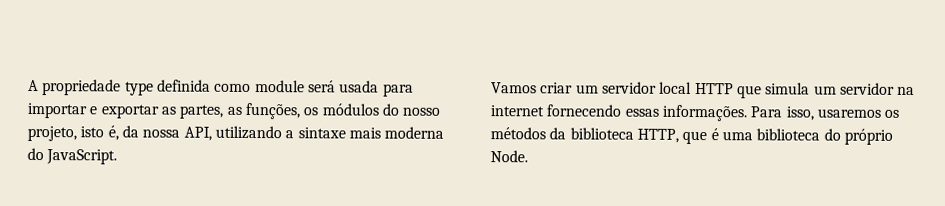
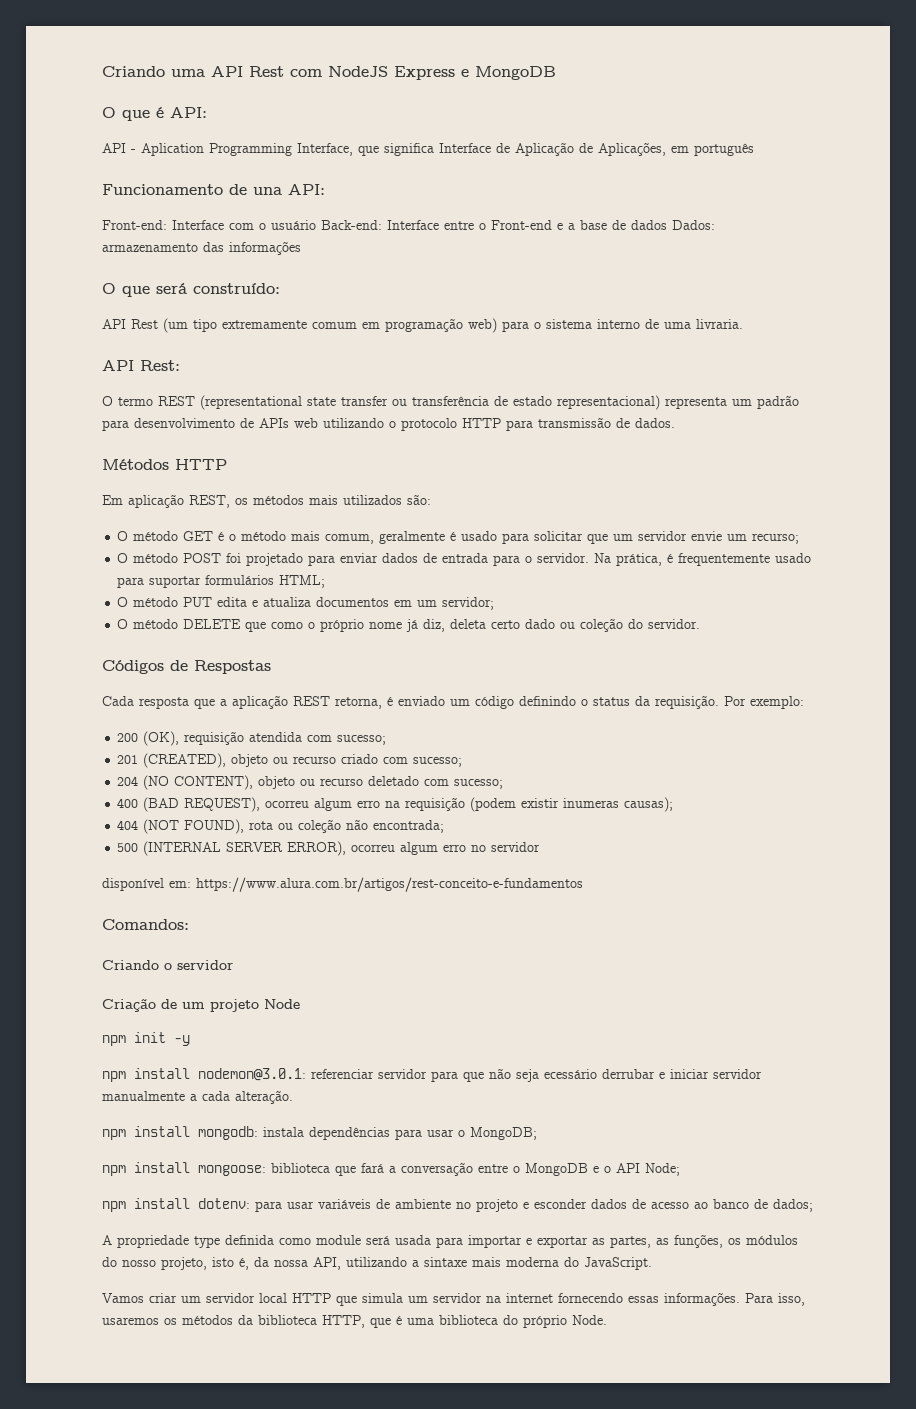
+ Criando uma API Rest com NodeJS Express e MongoDB
+ O que é API:
+ API - Aplication Programming Interface, que significa Interface de Aplicação de Aplicações, em português
+ Funcionamento de una API:
+ Front-end: Interface com o usuário Back-end: Interface entre o Front-end e a base de dados Dados: armazenamento das informações
+ O que será construído:
+ API Rest (um tipo extremamente comum em programação web) para o sistema interno de uma livraria.
+ API Rest:
+ O termo REST (representational state transfer ou transferência de estado representacional) representa um padrão para desenvolvimento de APIs web utilizando o protocolo HTTP para transmissão de dados.
+ Métodos HTTP
+ Em aplicação REST, os métodos mais utilizados são:
+ O método GET é o método mais comum, geralmente é usado para solicitar que um servidor envie um recurso;
+ O método POST foi projetado para enviar dados de entrada para o servidor. Na prática, é frequentemente usado para suportar formulários HTML;
+ O método PUT edita e atualiza documentos em um servidor;
+ O método DELETE que como o próprio nome já diz, deleta certo dado ou coleção do servidor.
+ Códigos de Respostas
+ Cada resposta que a aplicação REST retorna, é enviado um código definindo o status da requisição. Por exemplo:
+ 200 (OK), requisição atendida com sucesso;
+ 201 (CREATED), objeto ou recurso criado com sucesso;
+ 204 (NO CONTENT), objeto ou recurso deletado com sucesso;
+ 400 (BAD REQUEST), ocorreu algum erro na requisição (podem existir inumeras causas);
+ 404 (NOT FOUND), rota ou coleção não encontrada;
+ 500 (INTERNAL SERVER ERROR), ocorreu algum erro no servidor
+ disponível em: https://www.alura.com.br/artigos/rest-conceito-e-fundamentos
+ Comandos:
+ Criando o servidor
+ Criação de um projeto Node
+ npm init -y
+ npm install nodemon@3.0.1: referenciar servidor para que não seja ecessário derrubar e iniciar servidor manualmente a cada alteração.
+ npm install mongodb: instala dependências para usar o MongoDB;
+ npm install mongoose: biblioteca que fará a conversação entre o MongoDB e o API Node;
+ npm install dotenv: para usar variáveis de ambiente no projeto e esconder dados de acesso ao banco de dados;

